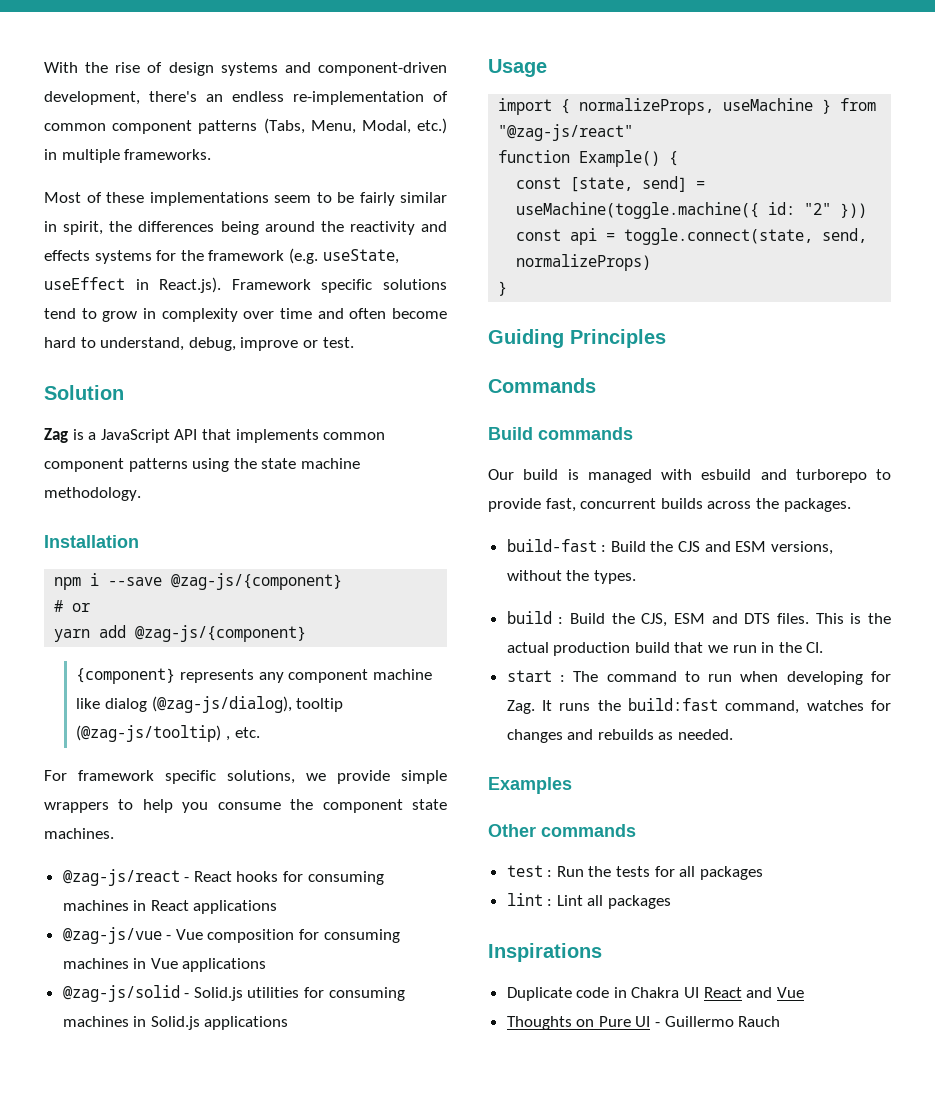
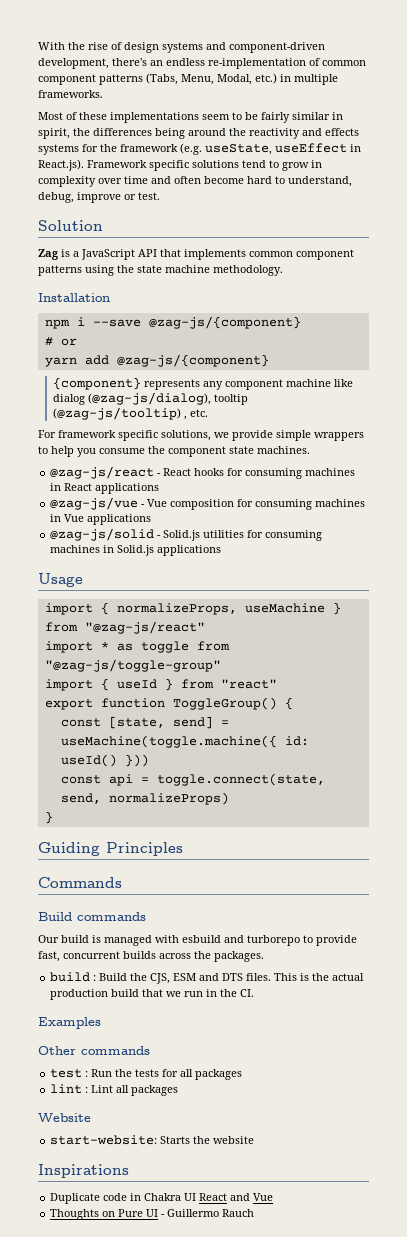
- function Example() {
+ import * as toggle from "@zag-js/toggle-group"
+ import { useId } from "react"
+ export function ToggleGroup() {
- const [state, send] = useMachine(toggle.machine({ id: "2" }))
+ const [state, send] = useMachine(toggle.machine({ id: useId() }))
- build-fast : Build the CJS and ESM versions, without the types.
- start : The command to run when developing for Zag. It runs the build:fast command, watches for changes and rebuilds as needed.
+ Website
+ start-website: Starts the website

